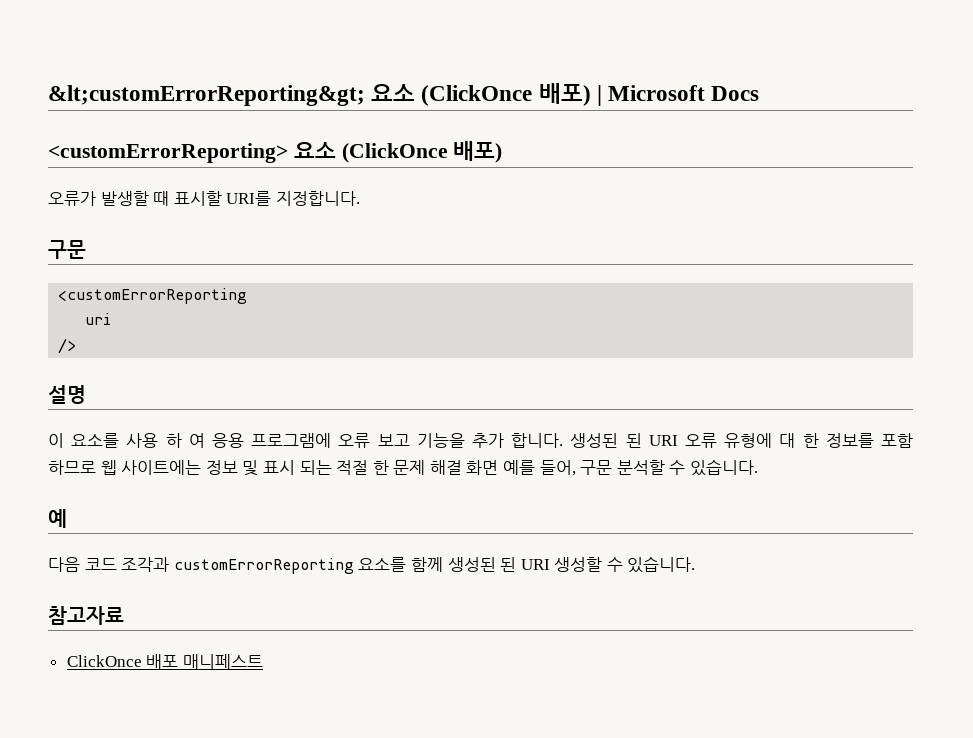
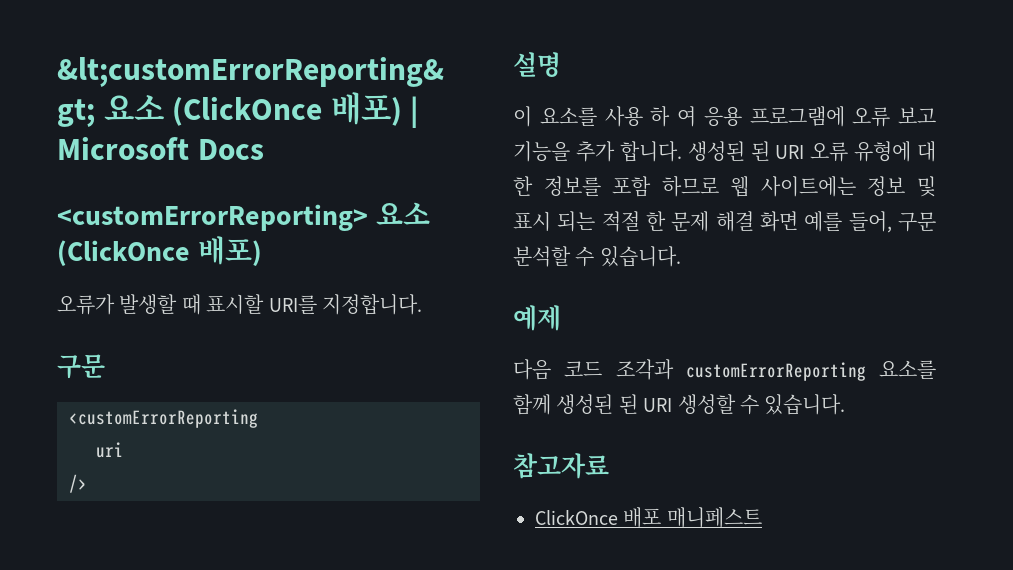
- 예
+ 예제

